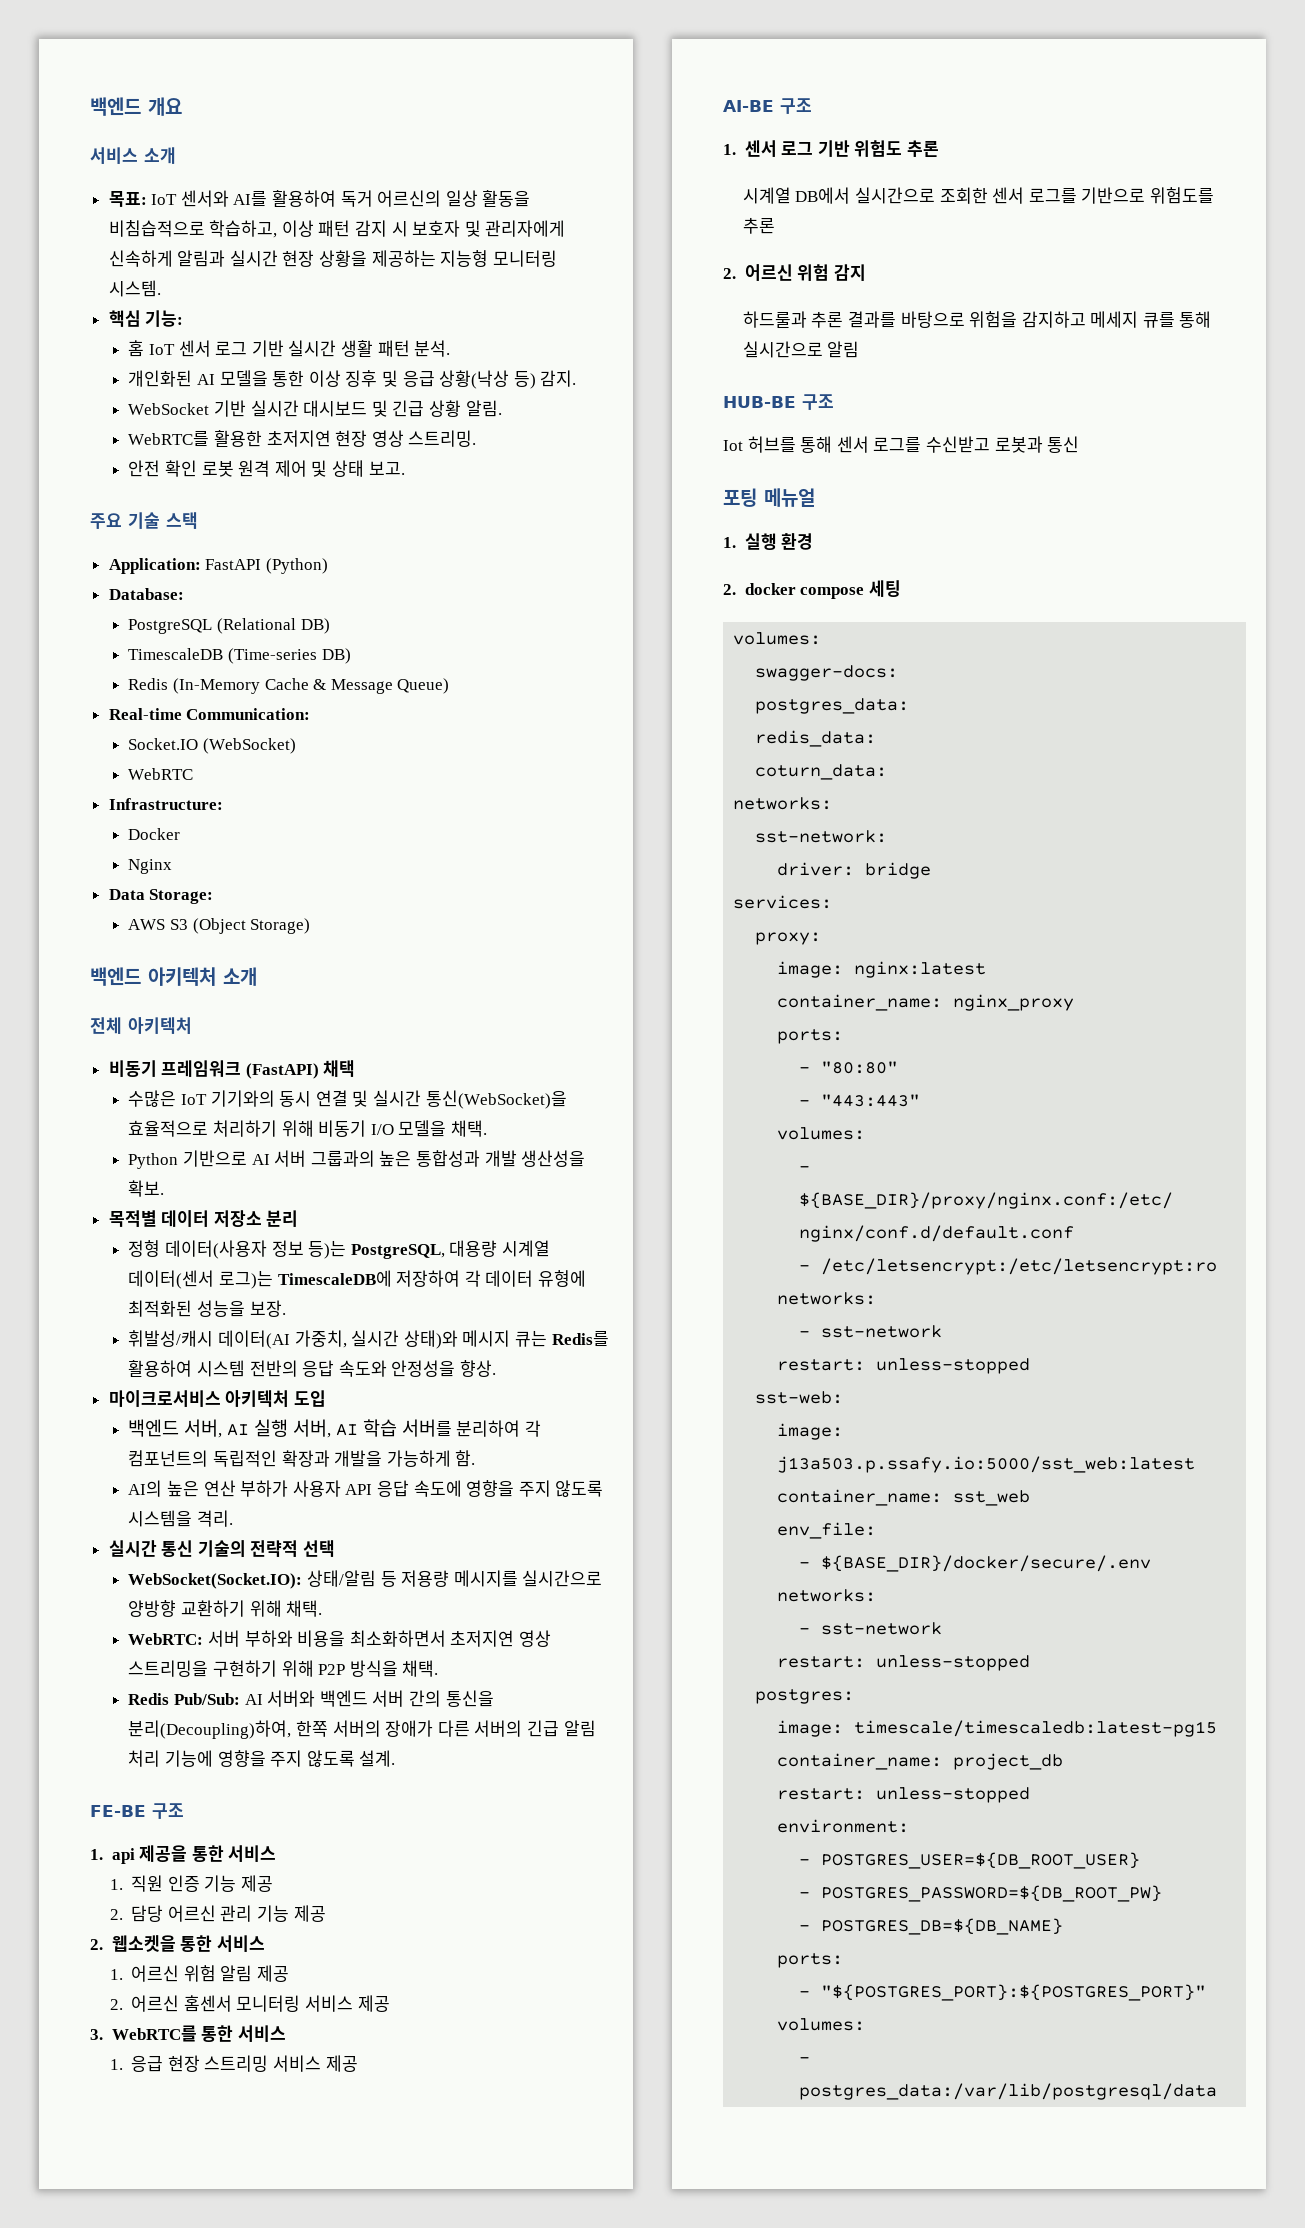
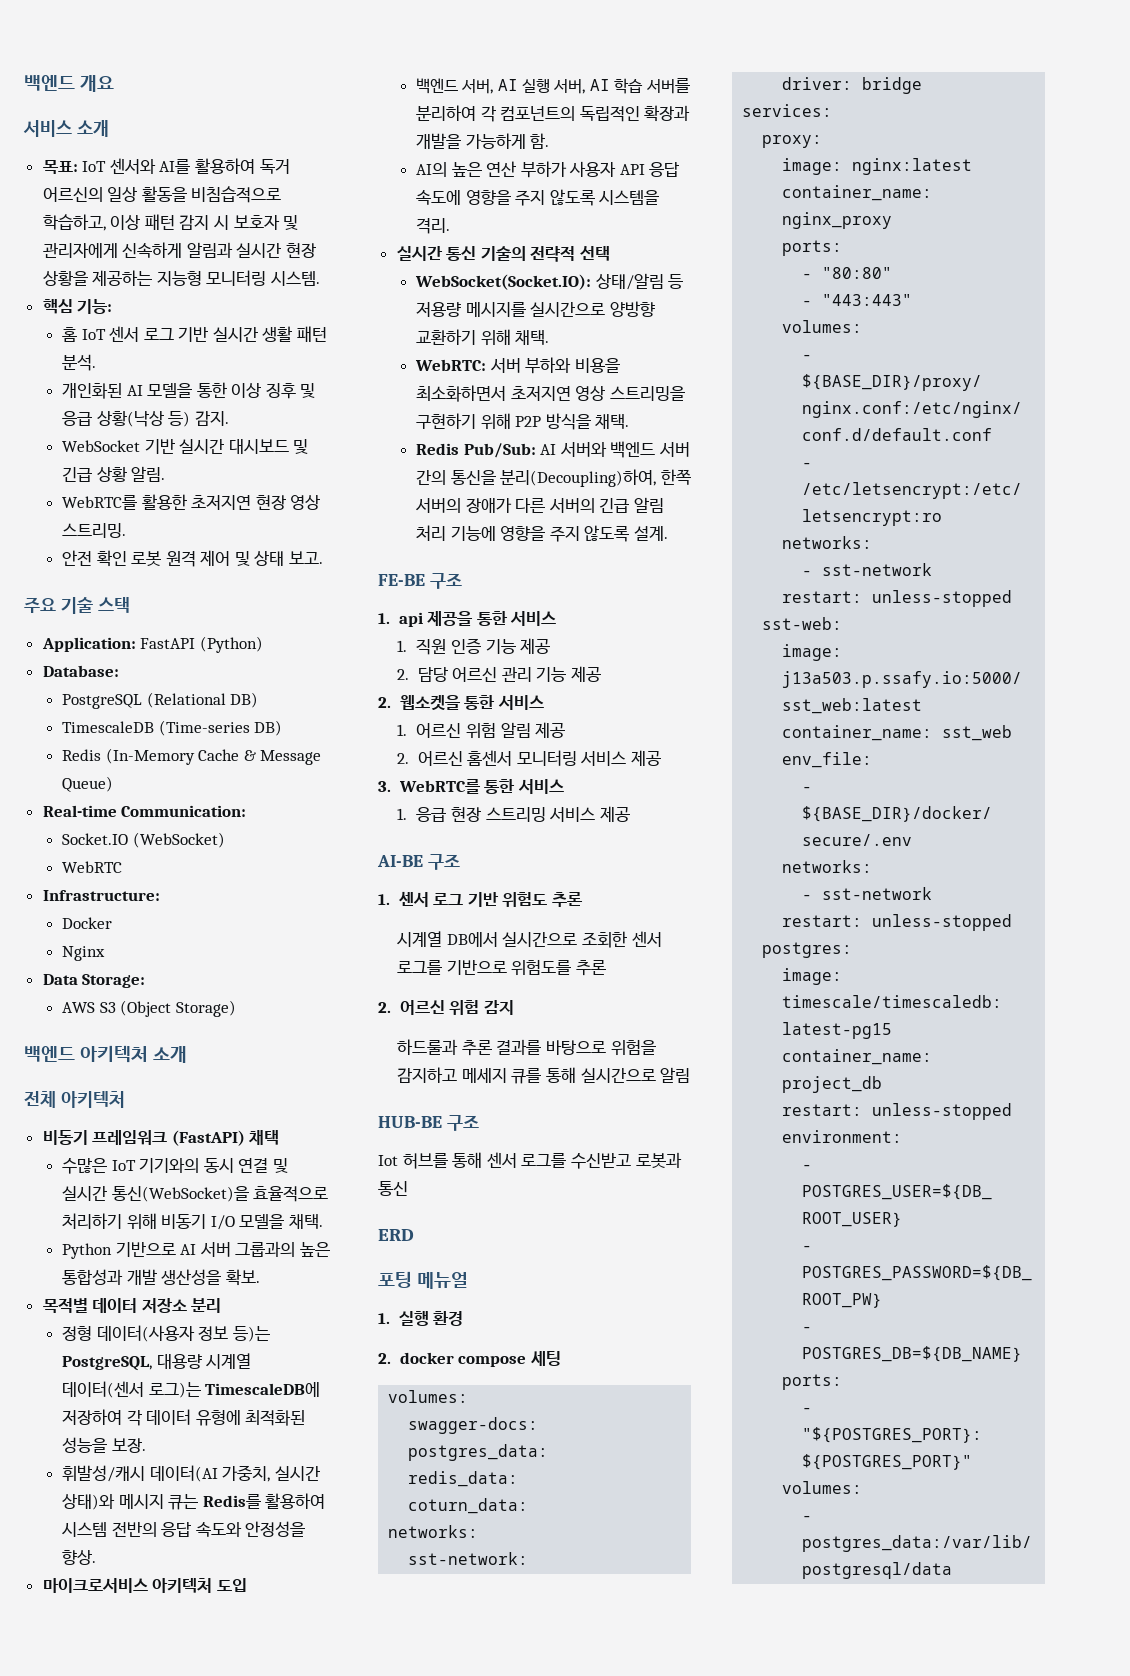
+ ERD

